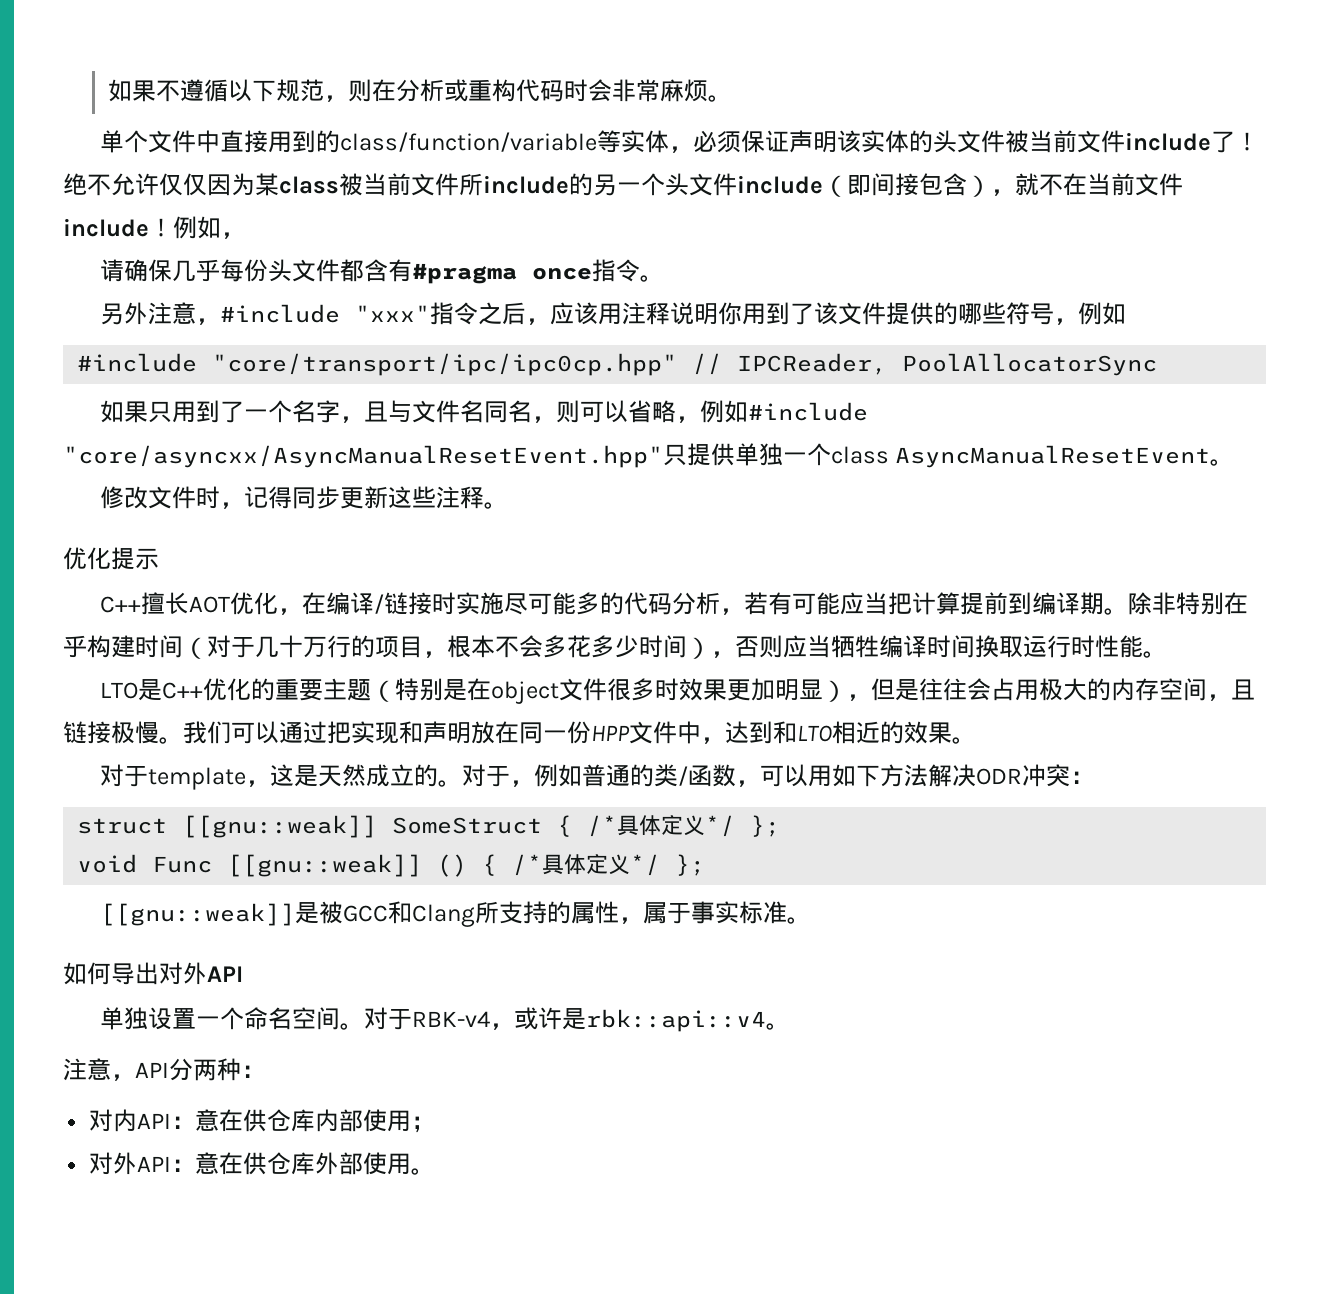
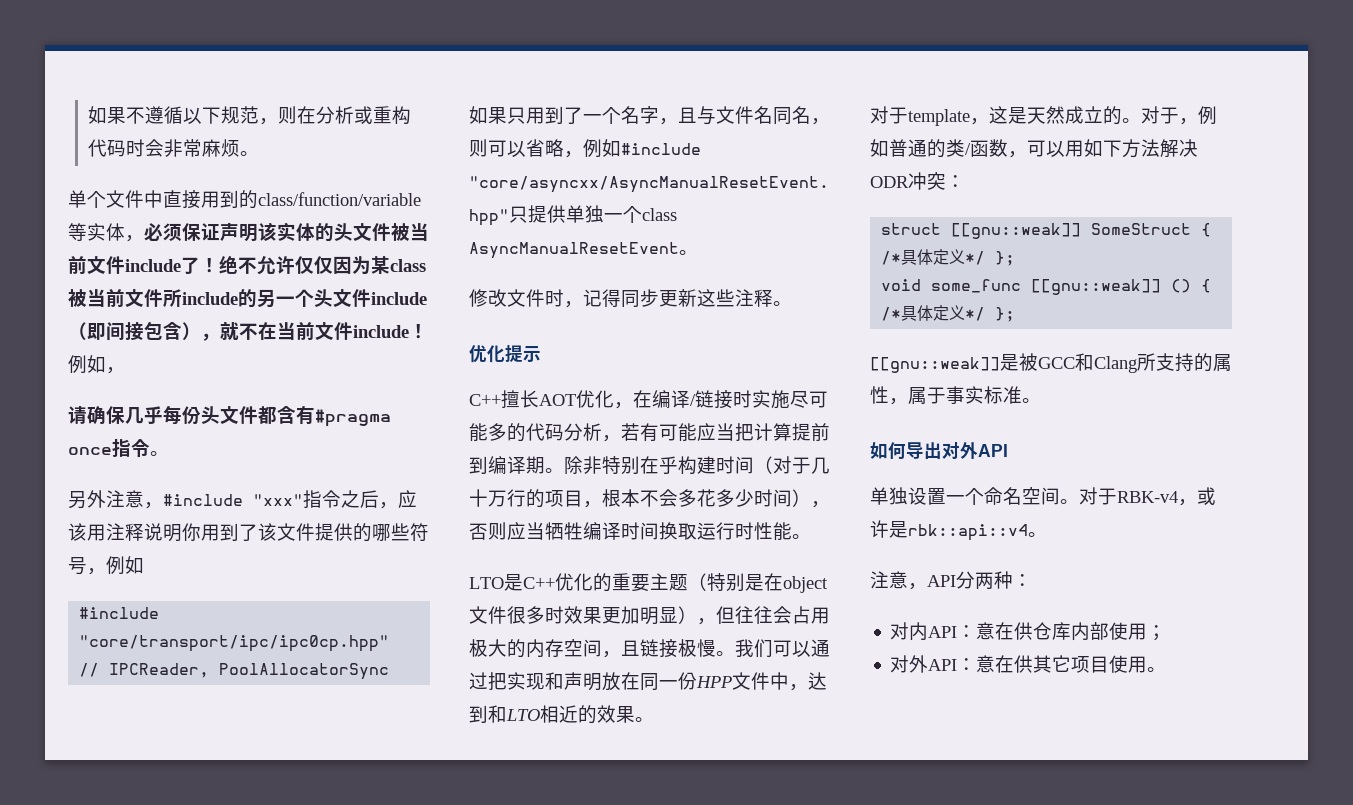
- LTO是C++优化的重要主题（特别是在object文件很多时效果更加明显），但是往往会占用极大的内存空间，且链接极慢。
+ LTO是C++优化的重要主题（特别是在object文件很多时效果更加明显），但往往会占用极大的内存空间，且链接极慢。
- void Func [[gnu::weak]] () { /*具体定义*/ };
+ void some_func [[gnu::weak]] () { /*具体定义*/ };
- 对外API：意在供仓库外部使用。
+ 对外API：意在供其它项目使用。

